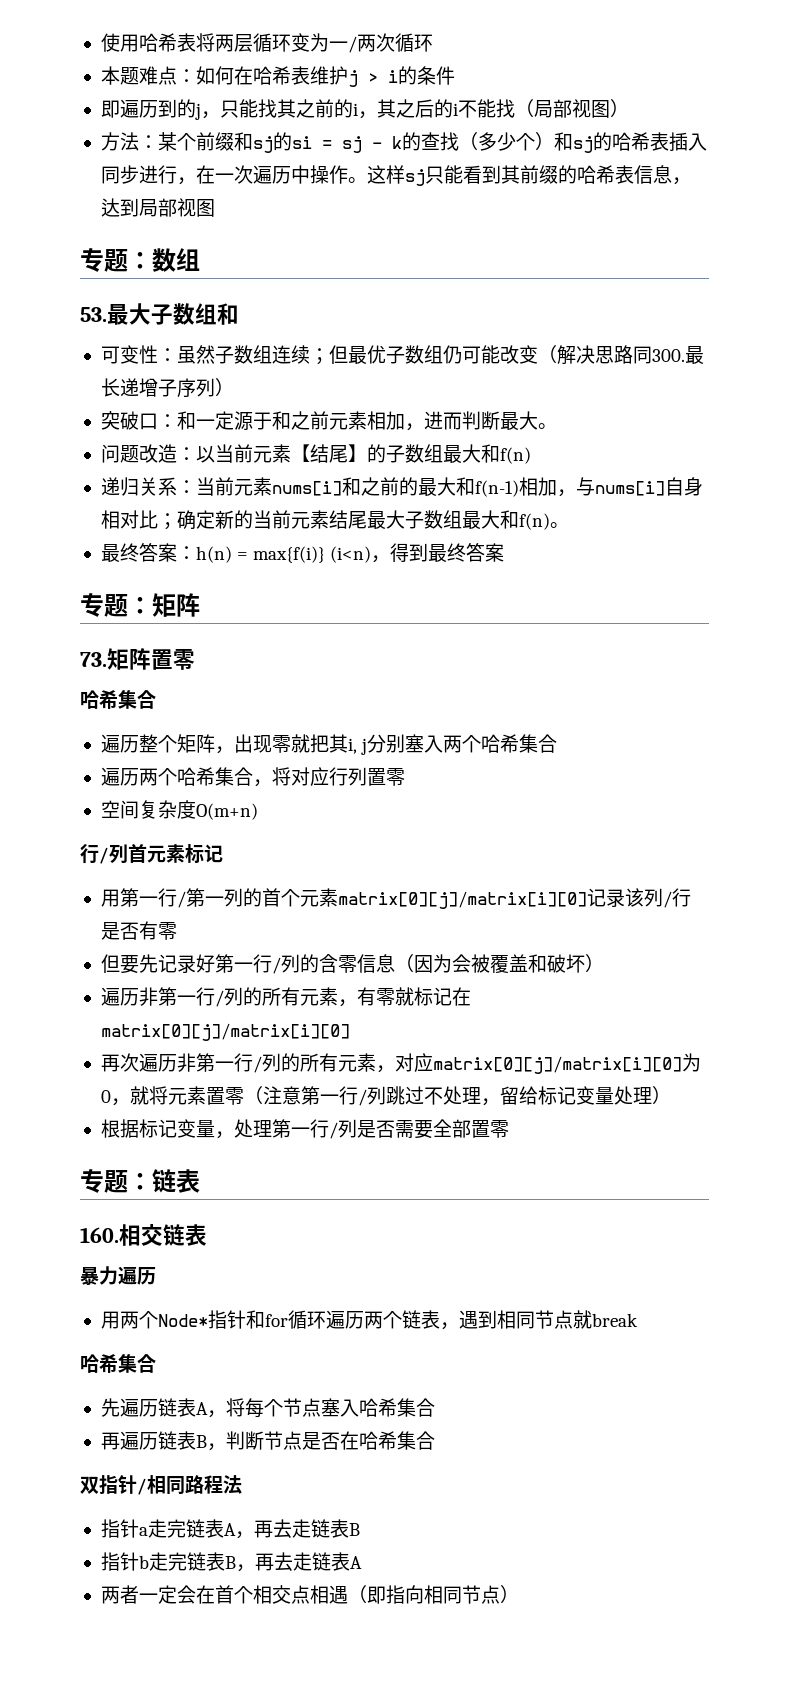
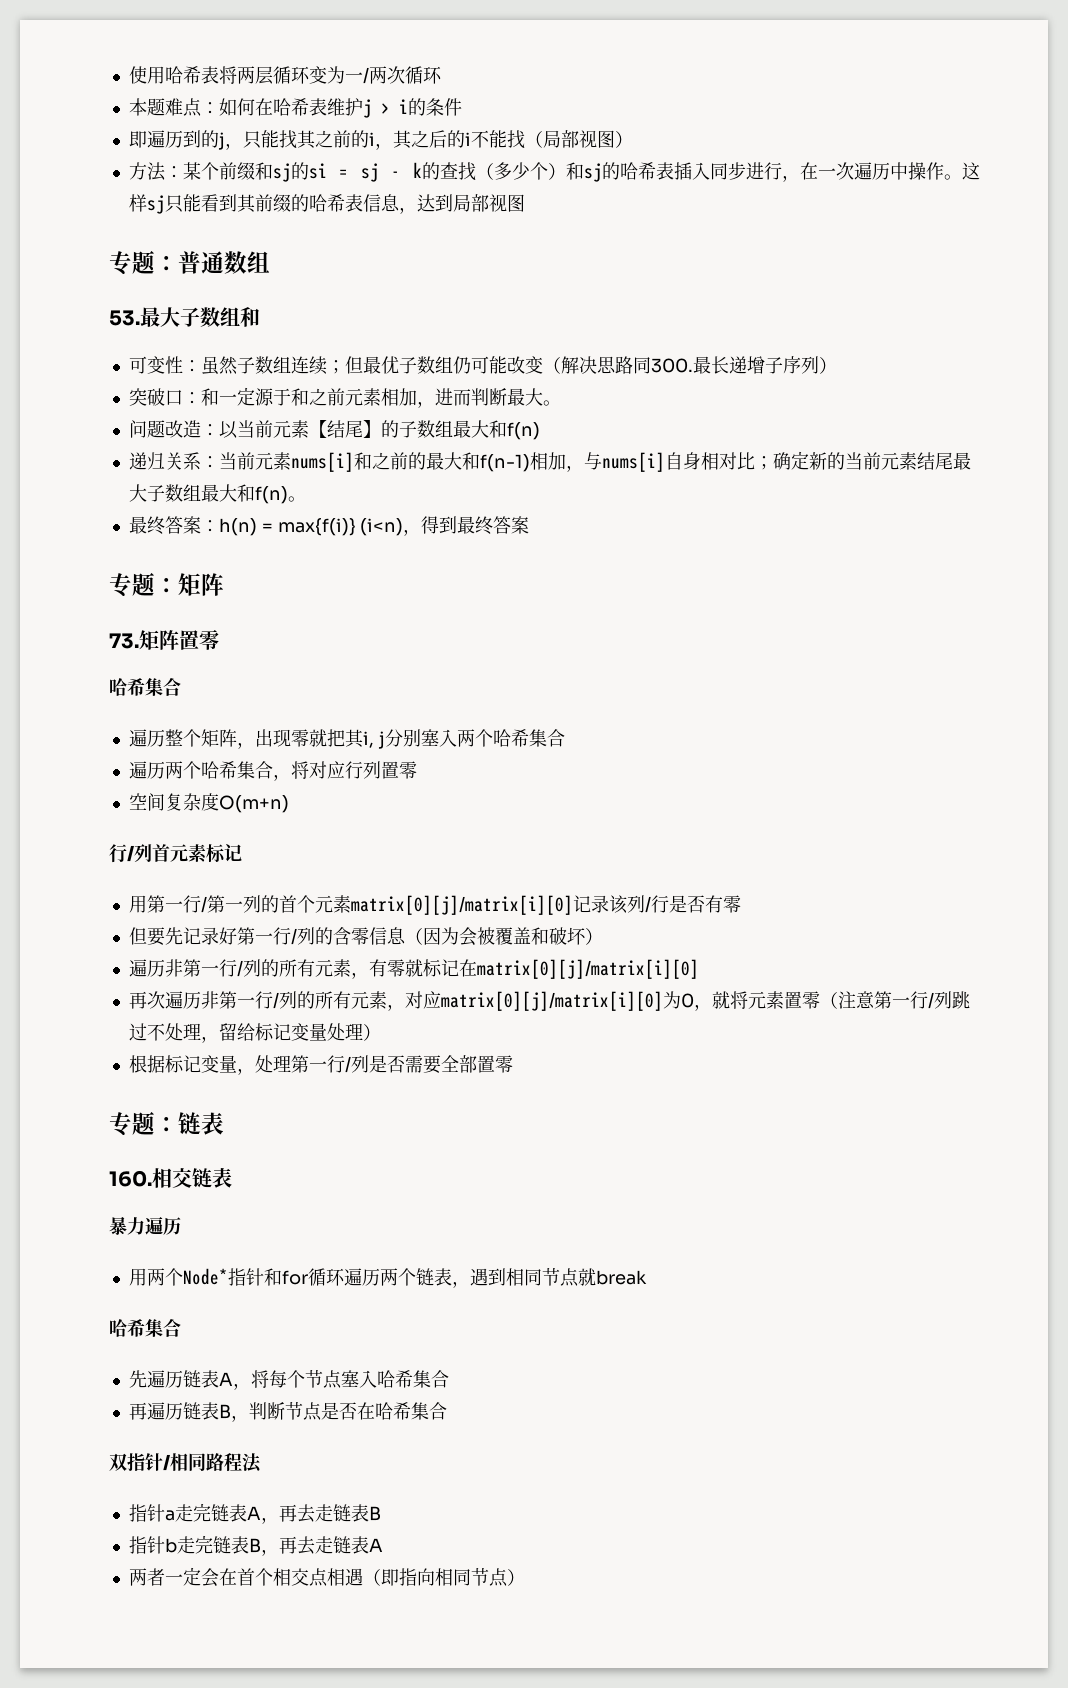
- 专题：数组
+ 专题：普通数组

